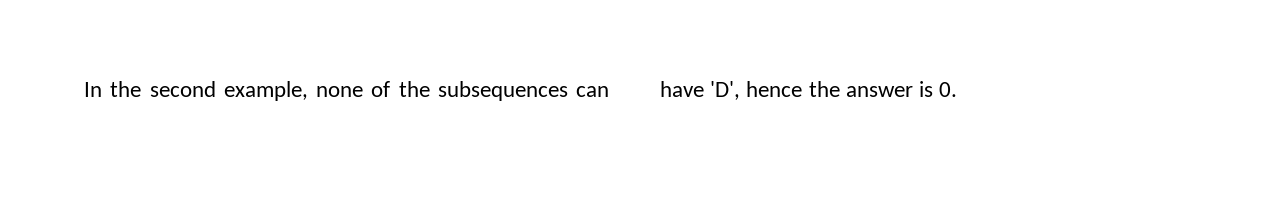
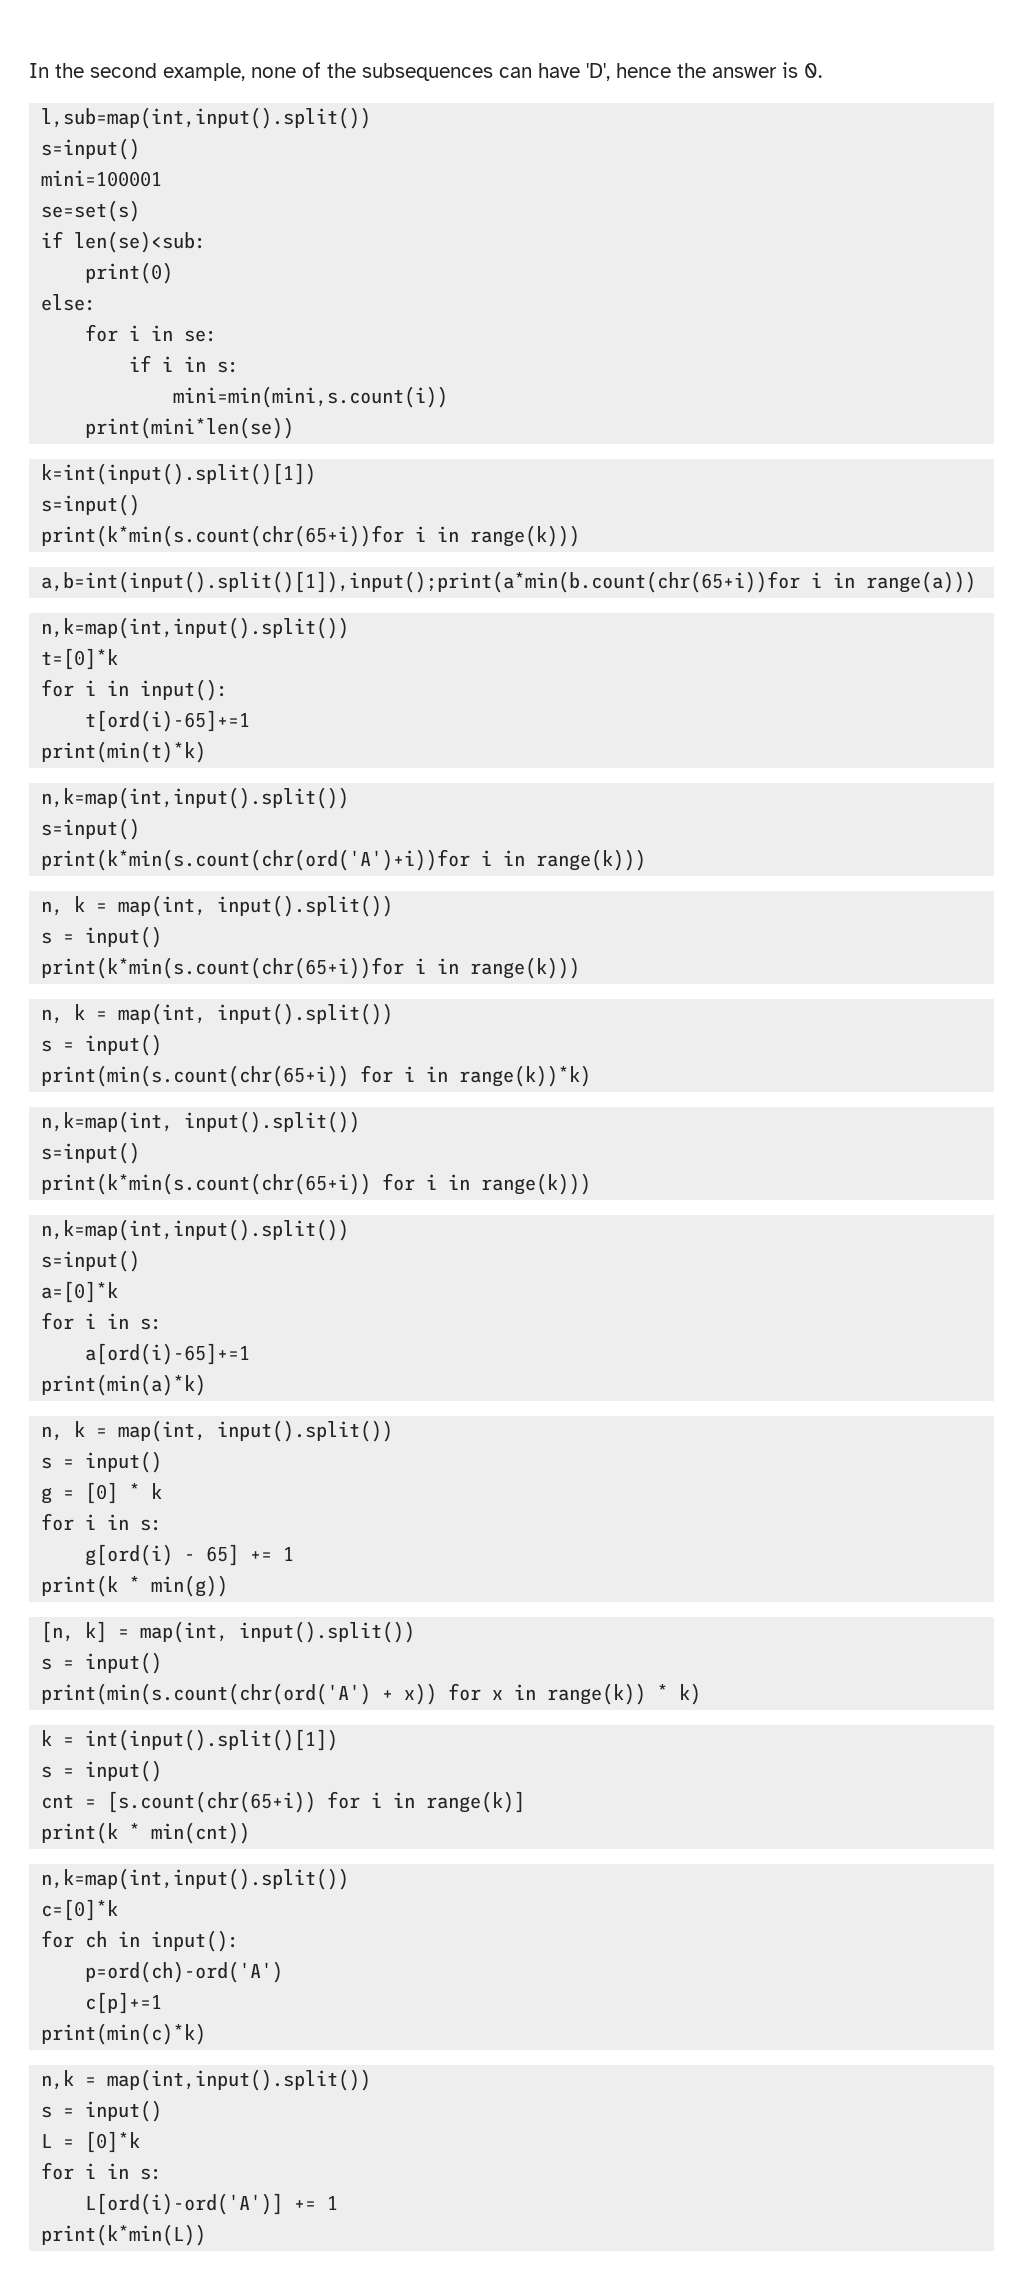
+ l,sub=map(int,input().split())
+ s=input()
+ mini=100001
+ se=set(s)
+ if len(se)<sub:
+ print(0)
+ else:
+ for i in se:
+ if i in s:
+ mini=min(mini,s.count(i))
+ print(mini*len(se))
+ k=int(input().split()[1])
+ s=input()
+ print(k*min(s.count(chr(65+i))for i in range(k)))
+ a,b=int(input().split()[1]),input();print(a*min(b.count(chr(65+i))for i in range(a)))
+ n,k=map(int,input().split())
+ t=[0]*k
+ for i in input():
+ t[ord(i)-65]+=1
+ print(min(t)*k)
+ n,k=map(int,input().split())
+ s=input()
+ print(k*min(s.count(chr(ord('A')+i))for i in range(k)))
+ n, k = map(int, input().split())
+ s = input()
+ print(k*min(s.count(chr(65+i))for i in range(k)))
+ n, k = map(int, input().split())
+ s = input()
+ print(min(s.count(chr(65+i)) for i in range(k))*k)
+ n,k=map(int, input().split())
+ s=input()
+ print(k*min(s.count(chr(65+i)) for i in range(k)))
+ n,k=map(int,input().split())
+ s=input()
+ a=[0]*k
+ for i in s:
+ a[ord(i)-65]+=1
+ print(min(a)*k)
+ n, k = map(int, input().split())
+ s = input()
+ g = [0] * k
+ for i in s:
+ g[ord(i) - 65] += 1
+ print(k * min(g))
+ [n, k] = map(int, input().split())
+ s = input()
+ print(min(s.count(chr(ord('A') + x)) for x in range(k)) * k)
+ k = int(input().split()[1])
+ s = input()
+ cnt = [s.count(chr(65+i)) for i in range(k)]
+ print(k * min(cnt))
+ n,k=map(int,input().split())
+ c=[0]*k
+ for ch in input():
+ p=ord(ch)-ord('A')
+ c[p]+=1
+ print(min(c)*k)
+ n,k = map(int,input().split())
+ s = input()
+ L = [0]*k
+ for i in s:
+ L[ord(i)-ord('A')] += 1
+ print(k*min(L))

